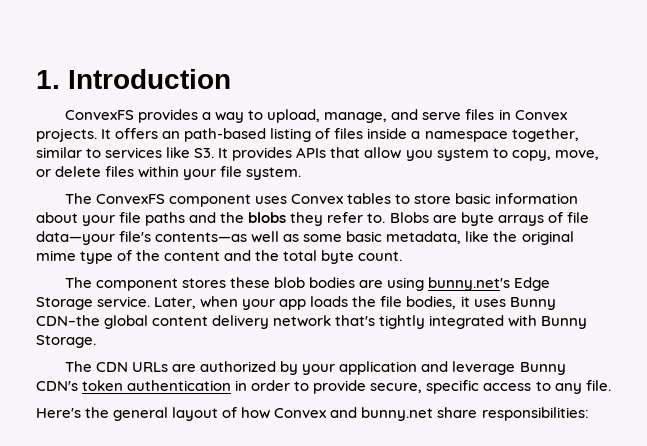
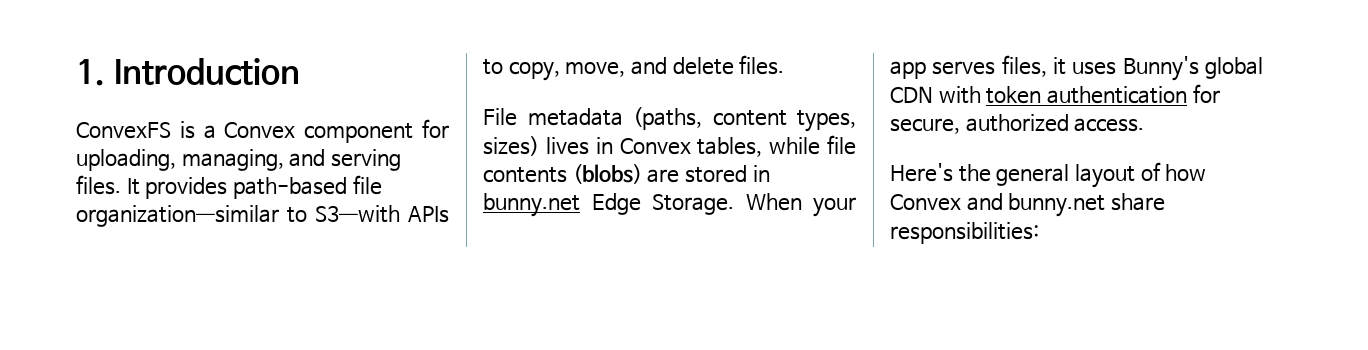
- ConvexFS provides a way to upload, manage, and serve files in Convex projects. It offers an path-based listing of files inside a namespace together, similar to services like S3. It provides APIs that allow you system to copy, move, or delete files within your file system.
- The ConvexFS component uses Convex tables to store basic information about your file paths and the blobs they refer to. Blobs are byte arrays of file data—your file's contents—as well as some basic metadata, like the original mime type of the content and the total byte count.
- The component stores these blob bodies are using bunny.net's Edge Storage service. Later, when your app loads the file bodies, it uses Bunny CDN–the global content delivery network that's tightly integrated with Bunny Storage.
- The CDN URLs are authorized by your application and leverage Bunny CDN's token authentication in order to provide secure, specific access to any file.
+ ConvexFS is a Convex component for uploading, managing, and serving files. It provides path-based file organization—similar to S3—with APIs to copy, move, and delete files.
+ File metadata (paths, content types, sizes) lives in Convex tables, while file contents (blobs) are stored in bunny.net Edge Storage. When your app serves files, it uses Bunny's global CDN with token authentication for secure, authorized access.

